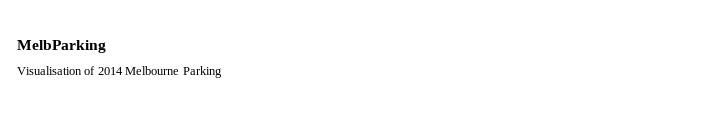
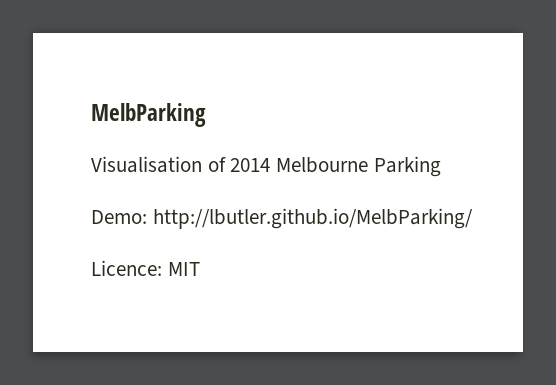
+ Demo: http://lbutler.github.io/MelbParking/
+ Licence: MIT

